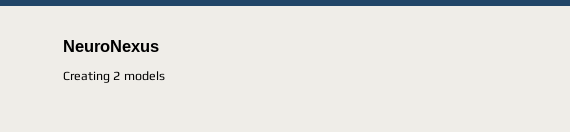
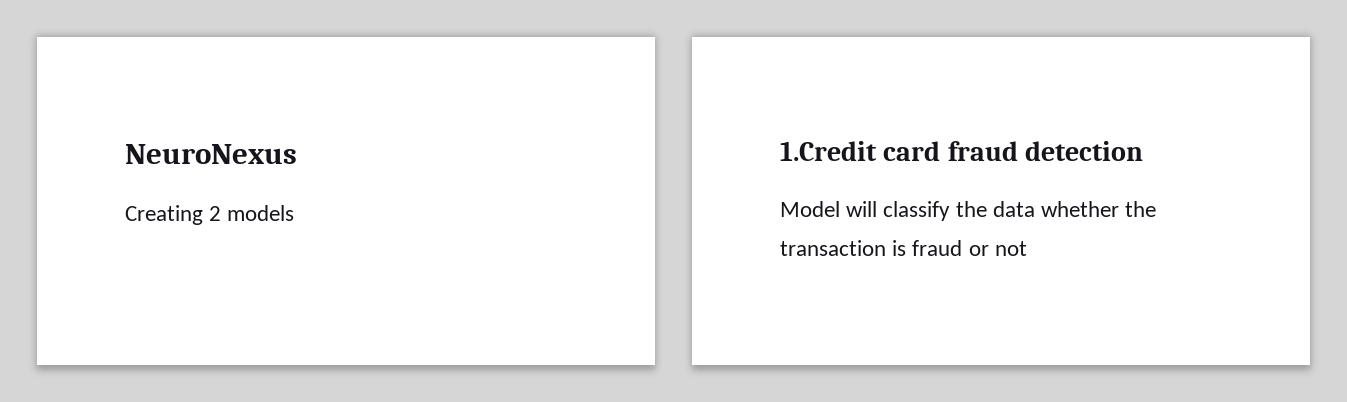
+ 1.Credit card fraud detection
+ Model will classify the data whether the transaction is fraud or not

